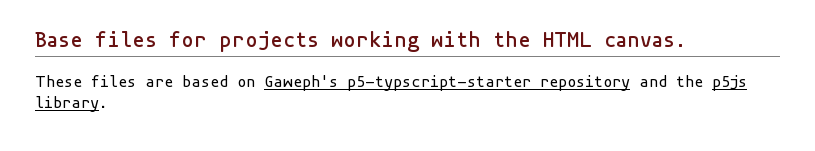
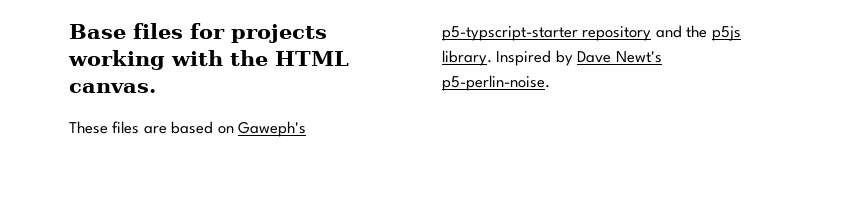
+ Inspired by Dave Newt's p5-perlin-noise.

